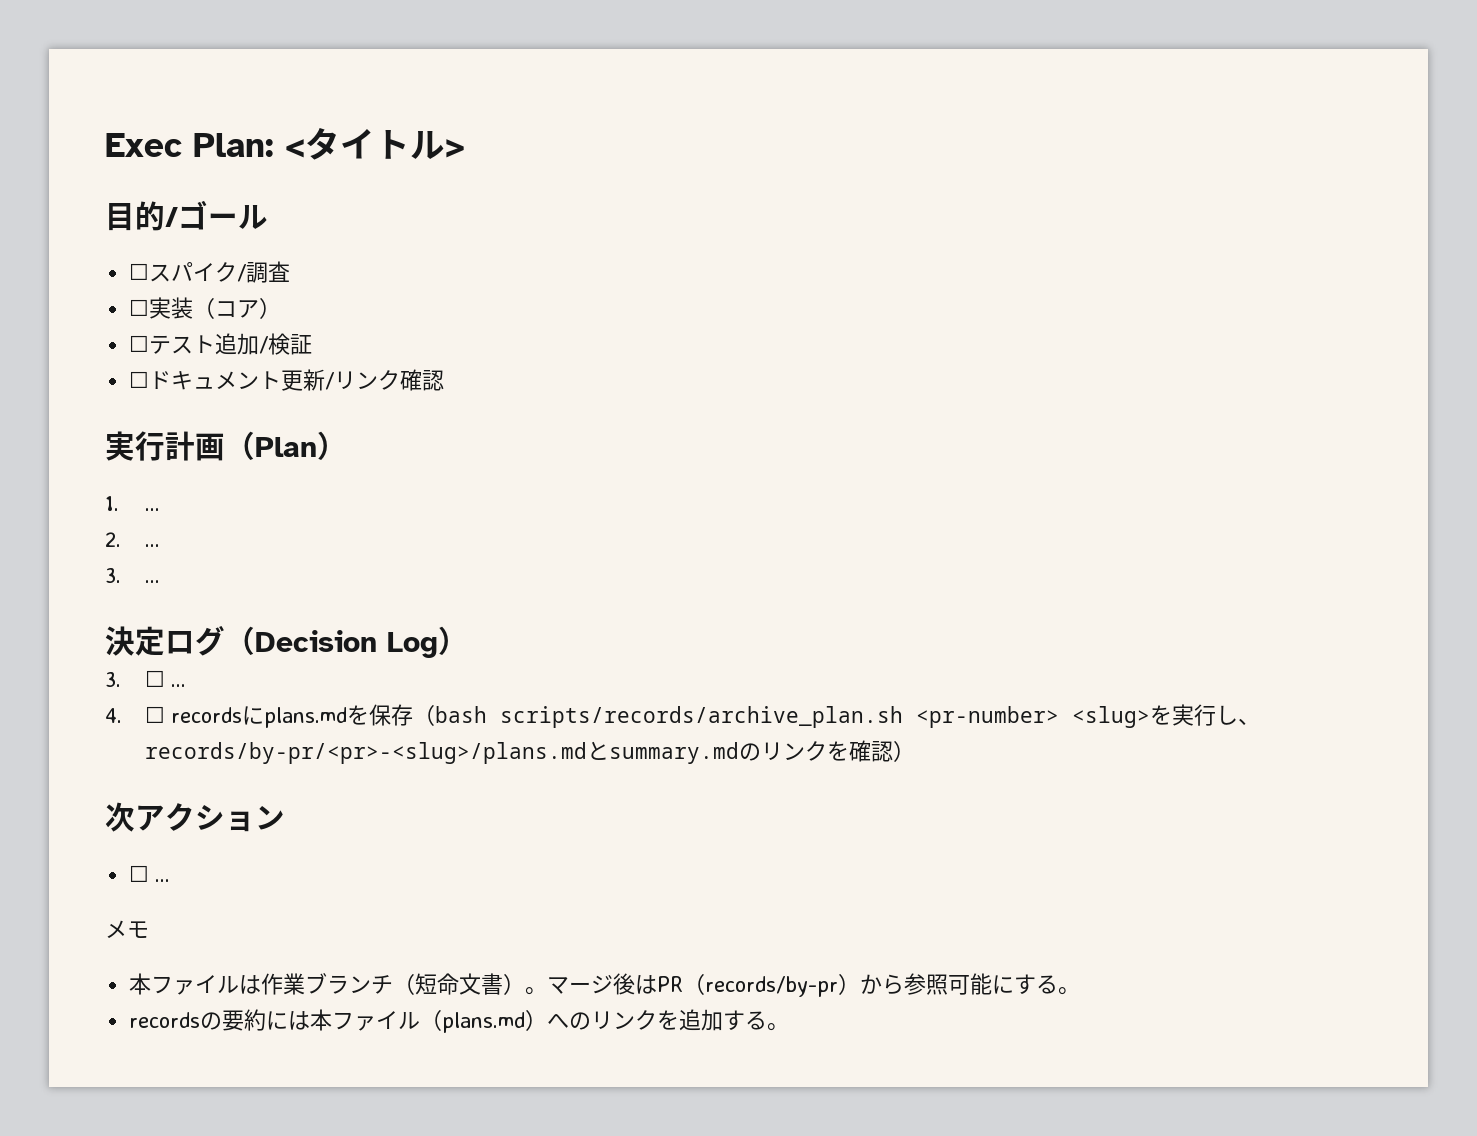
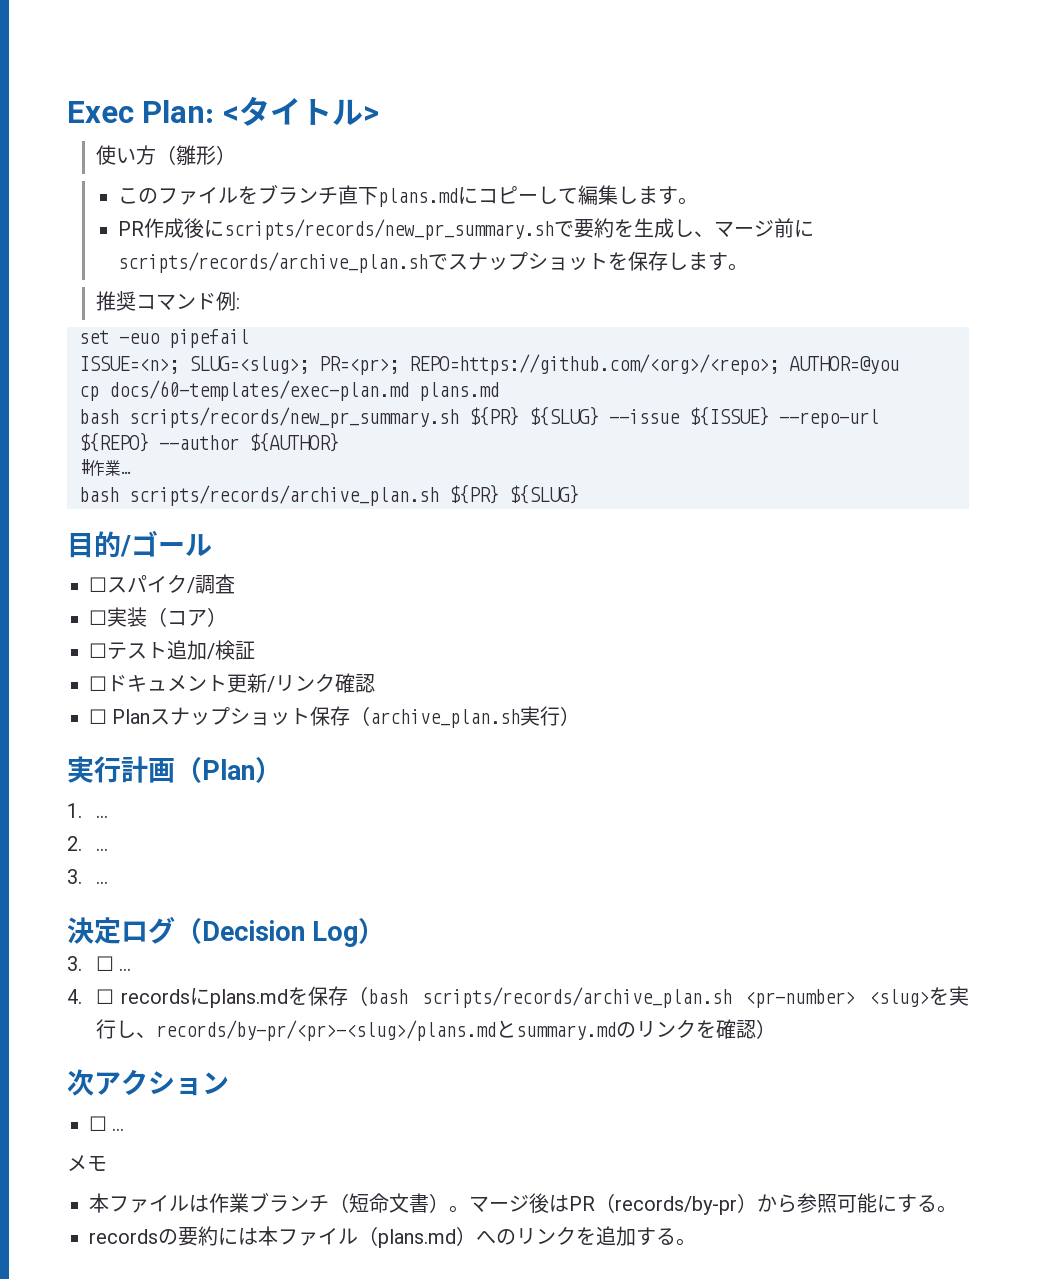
+ 使い方（雛形）
+ このファイルをブランチ直下plans.mdにコピーして編集します。
+ PR作成後にscripts/records/new_pr_summary.shで要約を生成し、マージ前にscripts/records/archive_plan.shでスナップショットを保存します。
+ 推奨コマンド例:
+ set -euo pipefail
+ ISSUE=<n>; SLUG=<slug>; PR=<pr>; REPO=https://github.com/<org>/<repo>; AUTHOR=@you
+ cp docs/60-templates/exec-plan.md plans.md
+ bash scripts/records/new_pr_summary.sh ${PR} ${SLUG} --issue ${ISSUE} --repo-url ${REPO} --author ${AUTHOR}
+ #作業…
+ bash scripts/records/archive_plan.sh ${PR} ${SLUG}
+ ☐ Planスナップショット保存（archive_plan.sh実行）

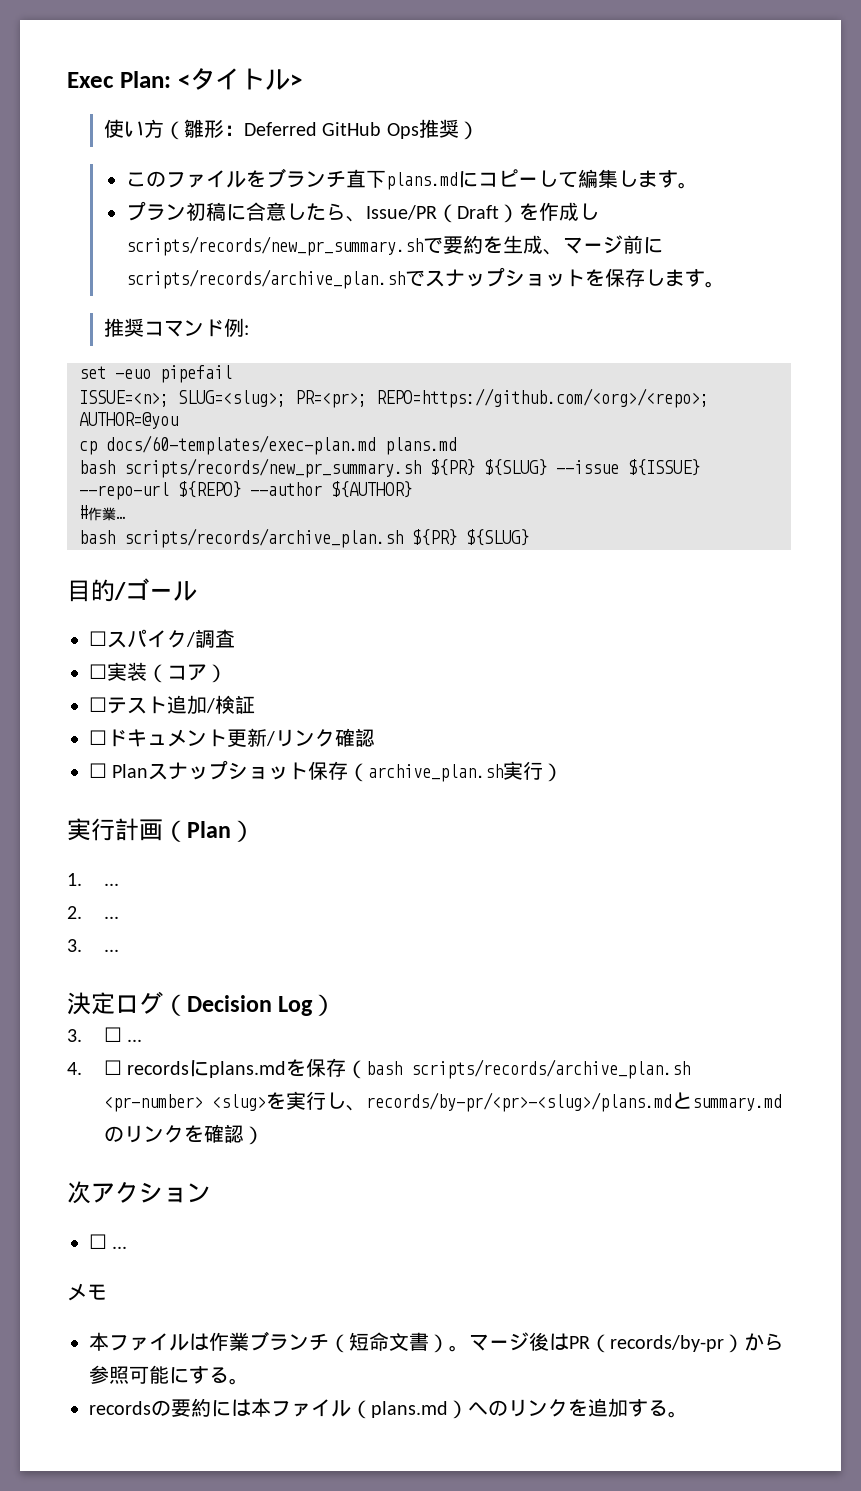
- 使い方（雛形）
+ 使い方（雛形：Deferred GitHub Ops推奨）
- PR作成後にscripts/records/new_pr_summary.shで要約を生成し、マージ前にscripts/records/archive_plan.shでスナップショットを保存します。
+ プラン初稿に合意したら、Issue/PR（Draft）を作成しscripts/records/new_pr_summary.shで要約を生成、マージ前にscripts/records/archive_plan.shでスナップショットを保存します。

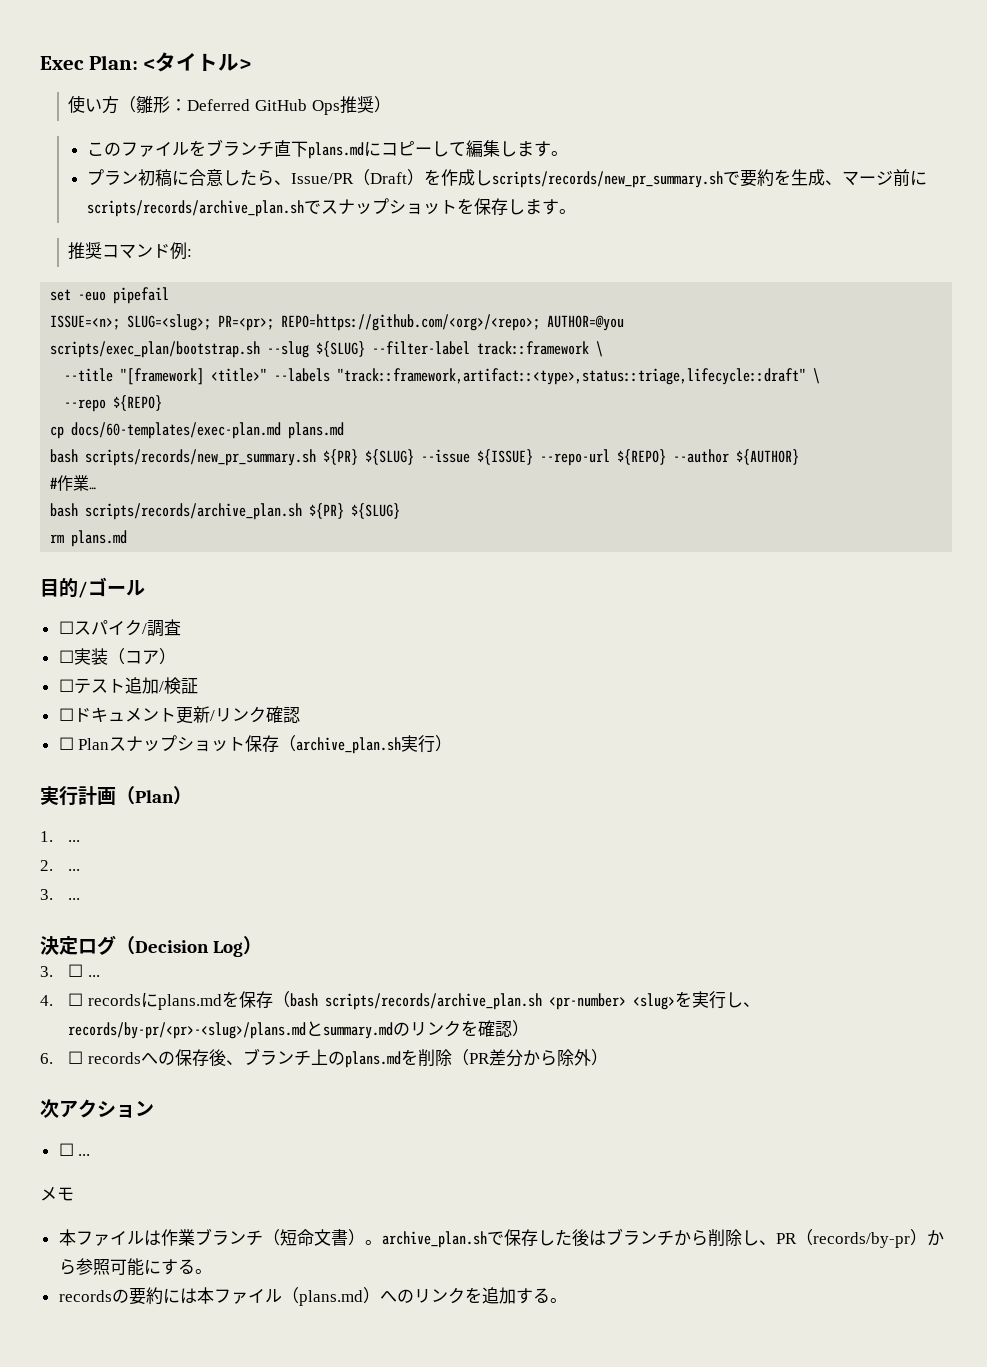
+ scripts/exec_plan/bootstrap.sh --slug ${SLUG} --filter-label track::framework \
+ --title "[framework] <title>" --labels "track::framework,artifact::<type>,status::triage,lifecycle::draft" \
+ --repo ${REPO}
+ rm plans.md
+ 6. ☐ recordsへの保存後、ブランチ上のplans.mdを削除（PR差分から除外）
- 本ファイルは作業ブランチ（短命文書）。マージ後はPR（records/by-pr）から参照可能にする。
+ 本ファイルは作業ブランチ（短命文書）。archive_plan.shで保存した後はブランチから削除し、PR（records/by-pr）から参照可能にする。

